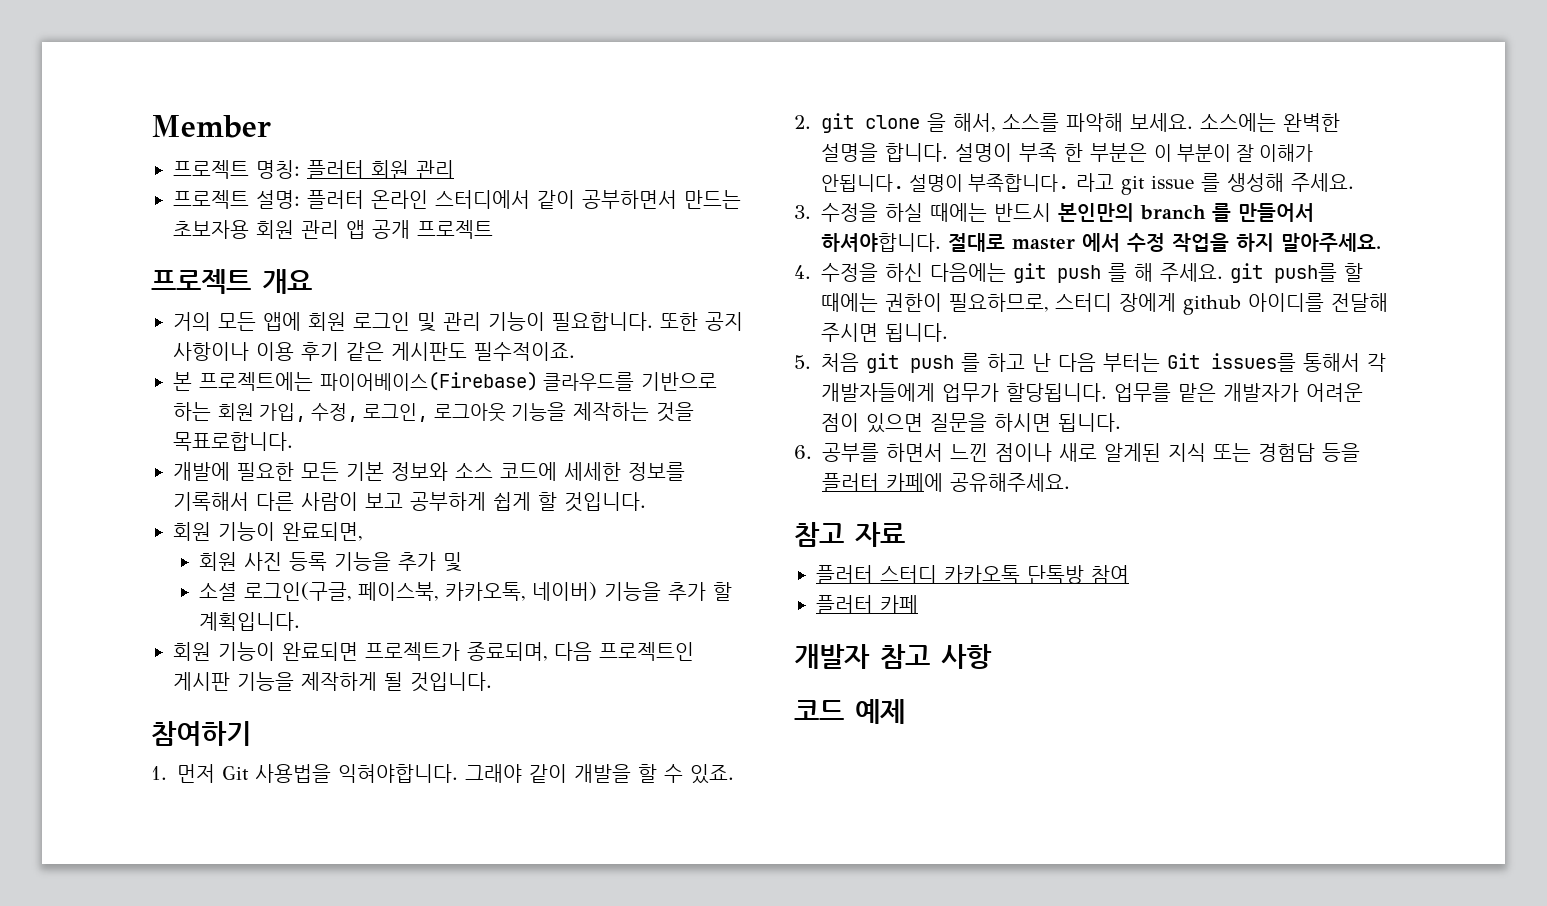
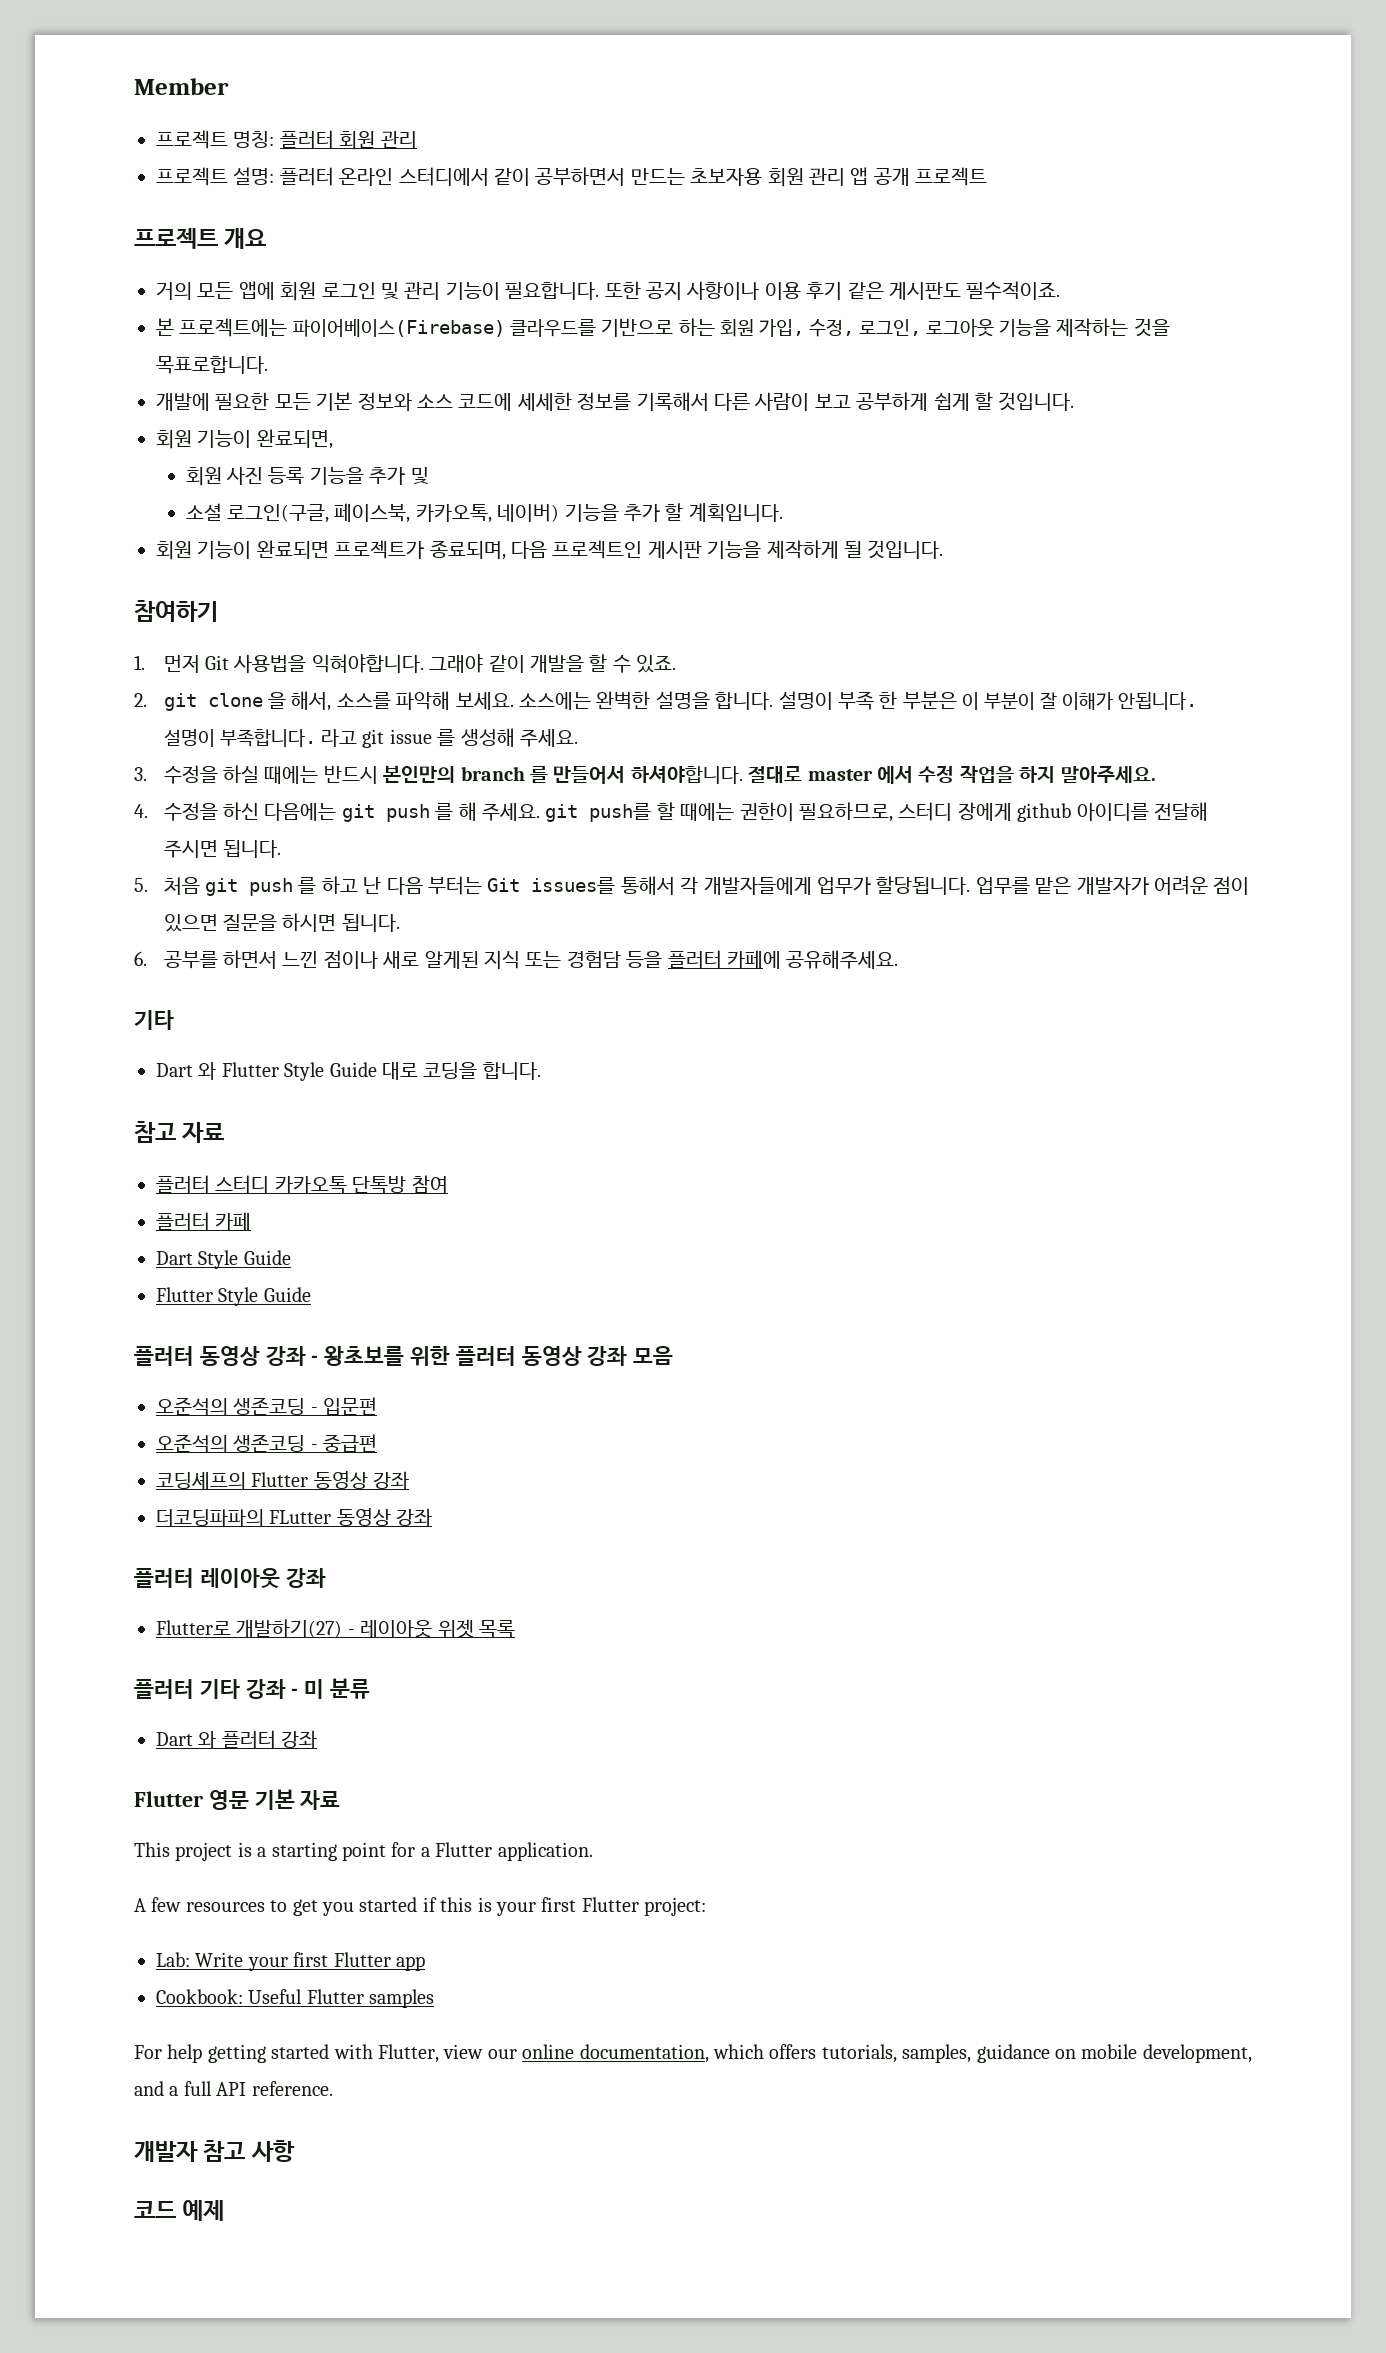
  6. 공부를 하면서 느낀 점이나 새로 알게된 지식 또는 경험담 등을 플러터 카페에 공유해주세요.
+ 기타
+ Dart 와 Flutter Style Guide 대로 코딩을 합니다.
+ Dart Style Guide
+ Flutter Style Guide
+ 플러터 동영상 강좌 - 왕초보를 위한 플러터 동영상 강좌 모음
+ 오준석의 생존코딩 - 입문편
+ 오준석의 생존코딩 - 중급편
+ 코딩셰프의 Flutter 동영상 강좌
+ 더코딩파파의 FLutter 동영상 강좌
+ 플러터 레이아웃 강좌
+ Flutter로 개발하기(27) - 레이아웃 위젯 목록
+ 플러터 기타 강좌 - 미 분류
+ Dart 와 플러터 강좌
+ Flutter 영문 기본 자료
+ This project is a starting point for a Flutter application.
+ A few resources to get you started if this is your first Flutter project:
+ Lab: Write your first Flutter app
+ Cookbook: Useful Flutter samples
+ For help getting started with Flutter, view our online documentation, which offers tutorials, samples, guidance on mobile development, and a full API reference.

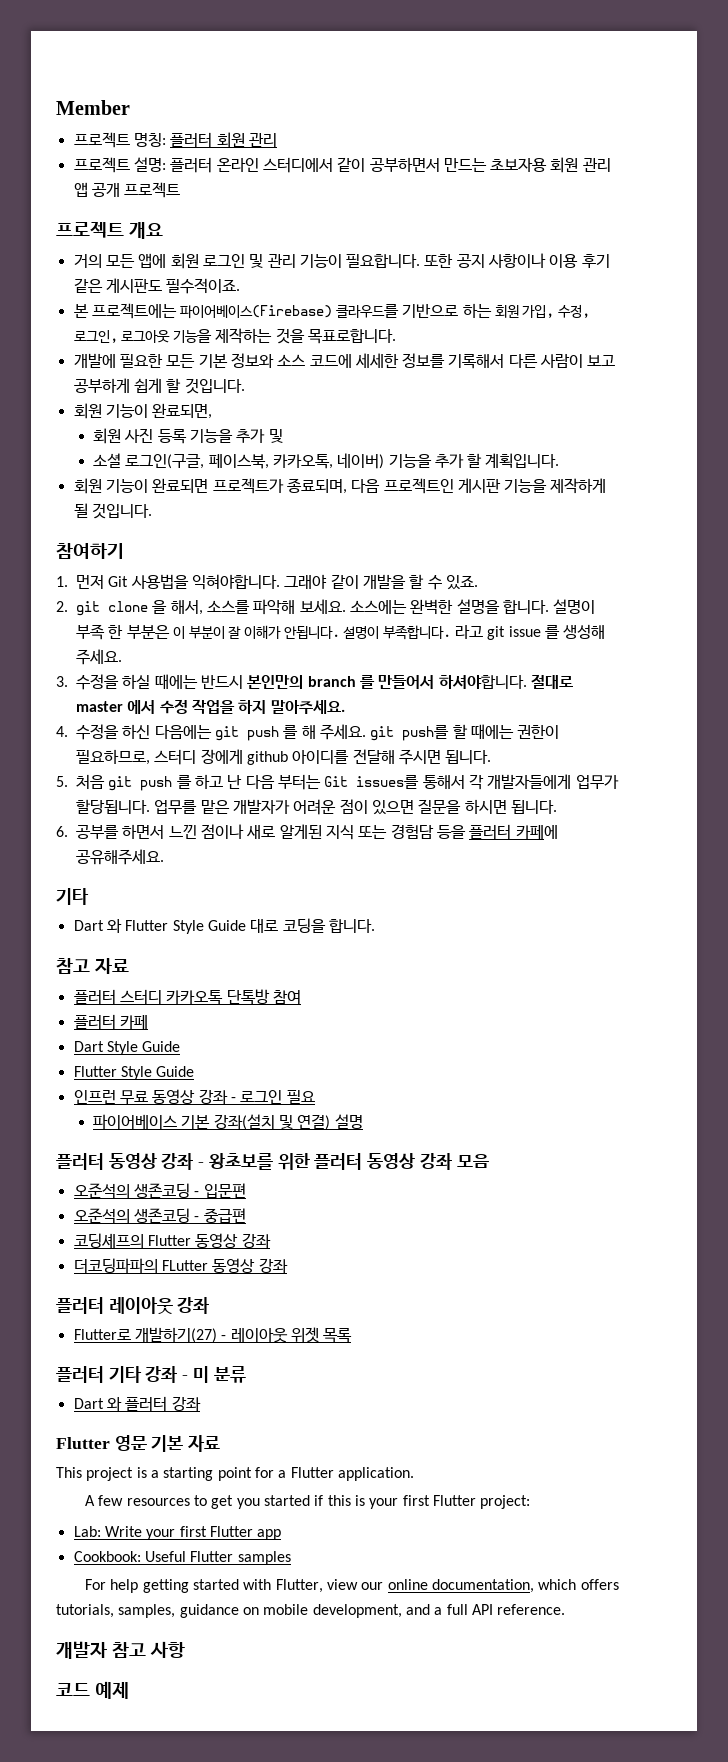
+ 인프런 무료 동영상 강좌 - 로그인 필요
+ 파이어베이스 기본 강좌(설치 및 연결) 설명

